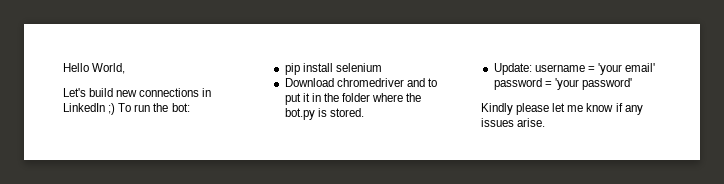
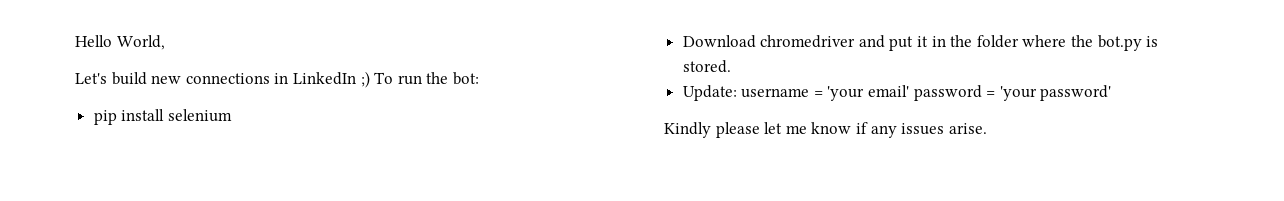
- Download chromedriver and to put it in the folder where the bot.py is stored.
+ Download chromedriver and put it in the folder where the bot.py is stored.

